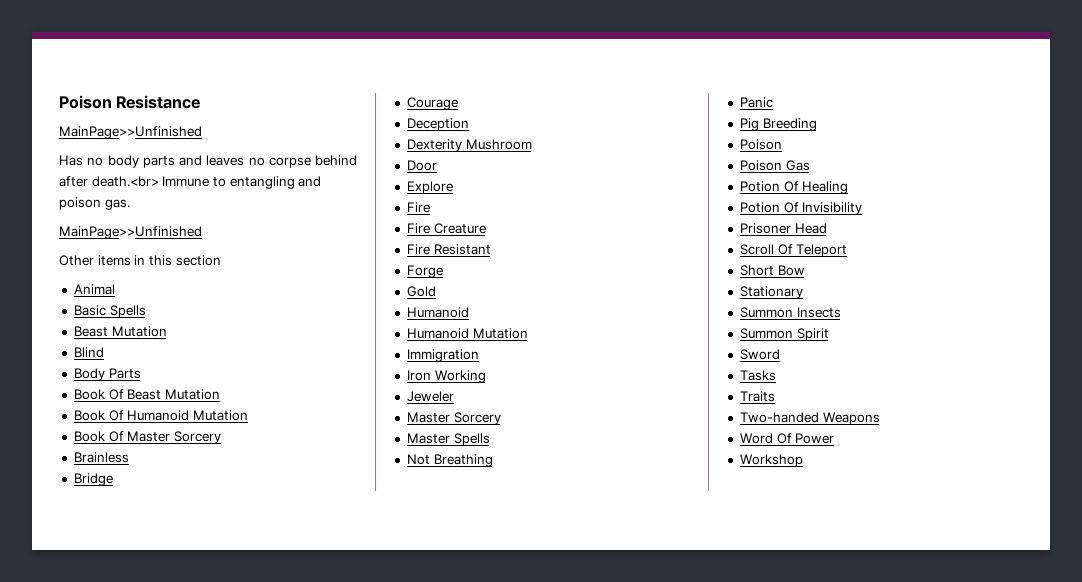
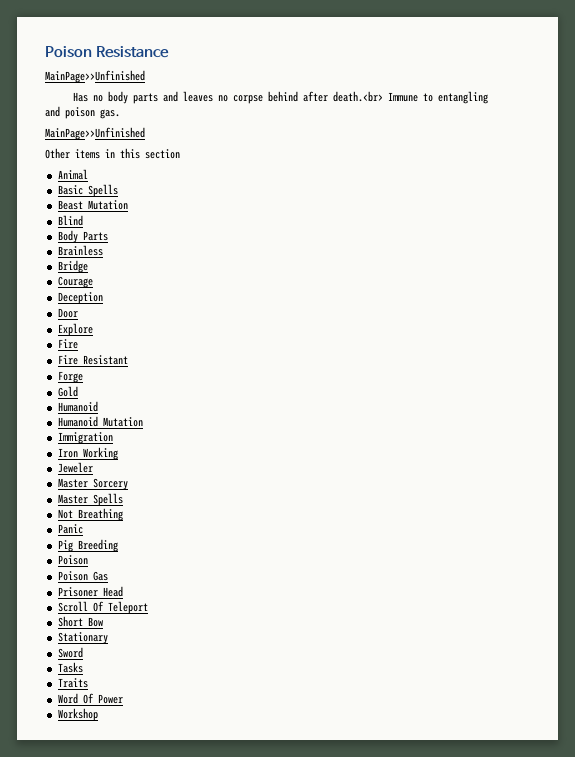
- Book Of Beast Mutation
- Book Of Humanoid Mutation
- Book Of Master Sorcery
- Dexterity Mushroom
- Fire Creature
- Potion Of Healing
- Potion Of Invisibility
- Summon Insects
- Summon Spirit
- Two-handed Weapons

